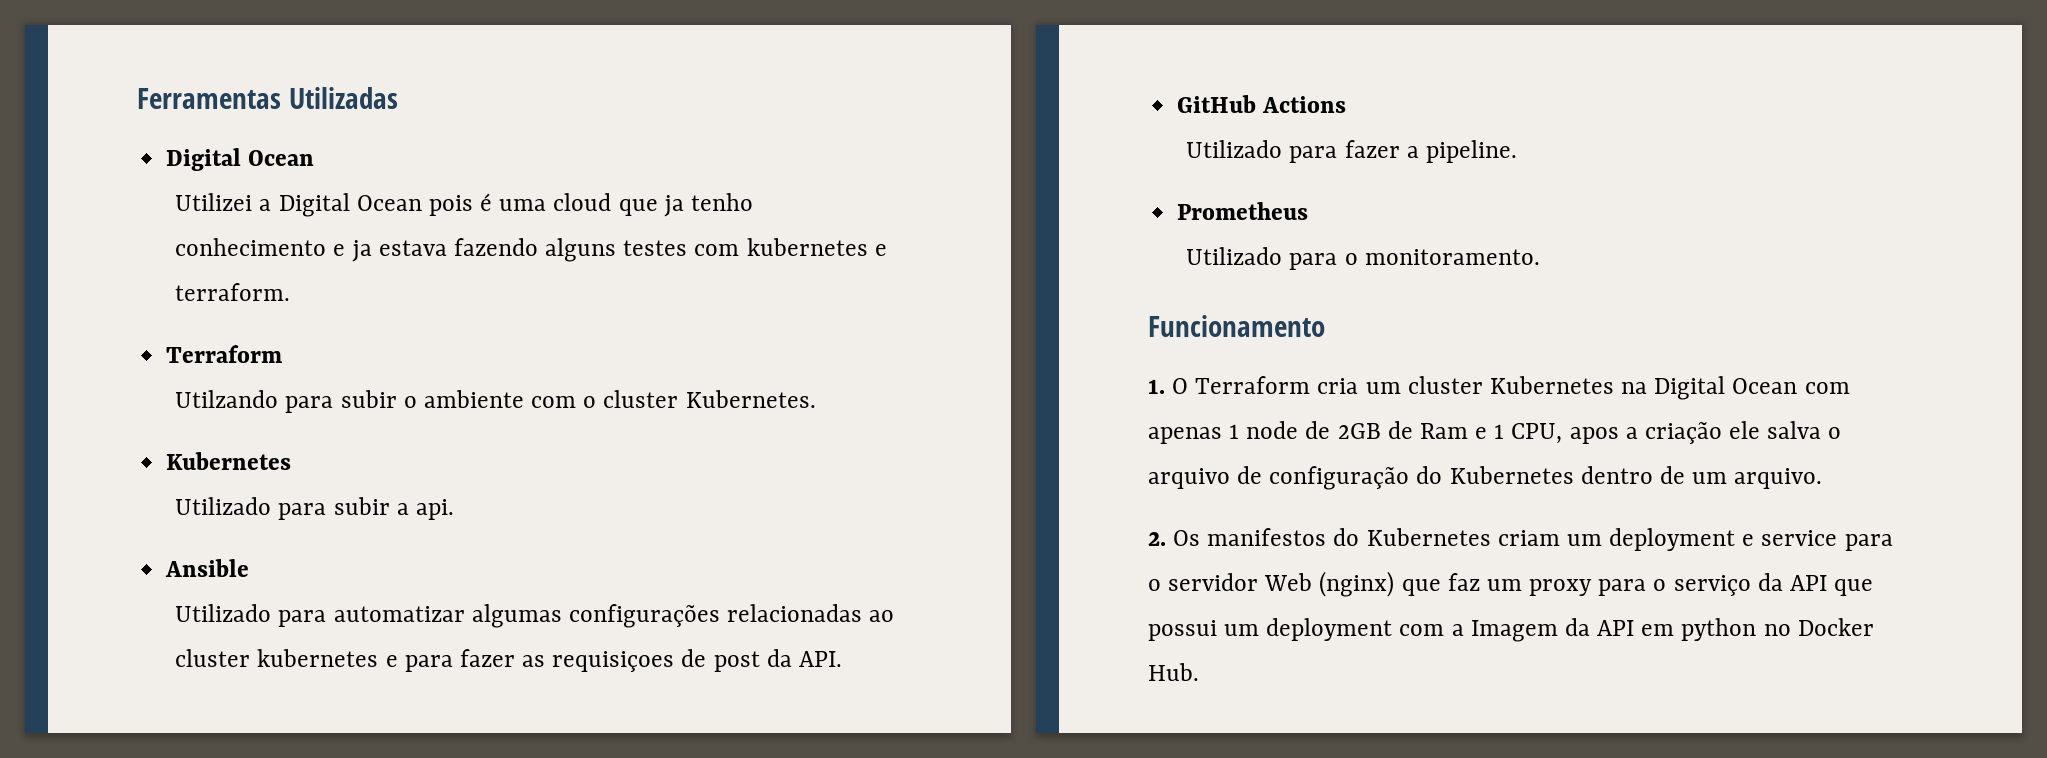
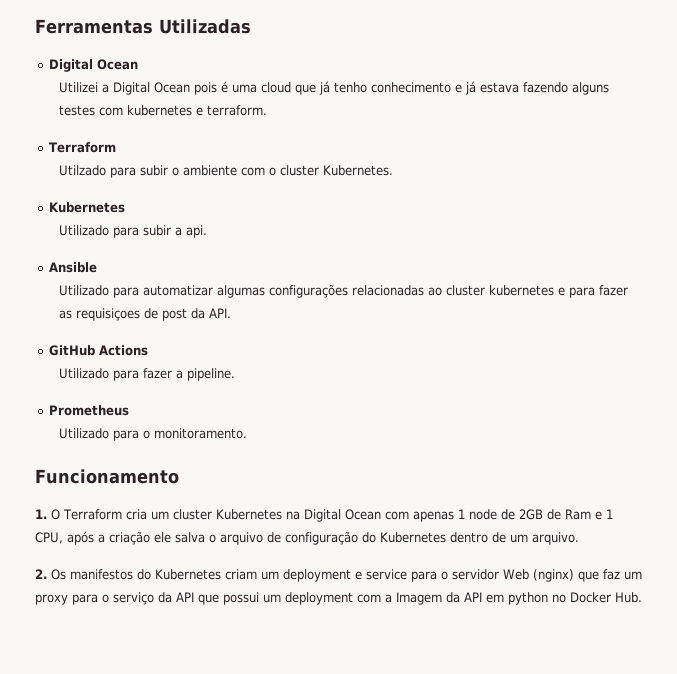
- Utilizei a Digital Ocean pois é uma cloud que ja tenho conhecimento e ja estava fazendo alguns testes com kubernetes e terraform.
+ Utilizei a Digital Ocean pois é uma cloud que já tenho conhecimento e já estava fazendo alguns testes com kubernetes e terraform.
- Utilzando para subir o ambiente com o cluster Kubernetes.
+ Utilzado para subir o ambiente com o cluster Kubernetes.
- 1. O Terraform cria um cluster Kubernetes na Digital Ocean com apenas 1 node de 2GB de Ram e 1 CPU, apos a criação ele salva o arquivo de configuração do Kubernetes dentro de um arquivo.
+ 1. O Terraform cria um cluster Kubernetes na Digital Ocean com apenas 1 node de 2GB de Ram e 1 CPU, após a criação ele salva o arquivo de configuração do Kubernetes dentro de um arquivo.

